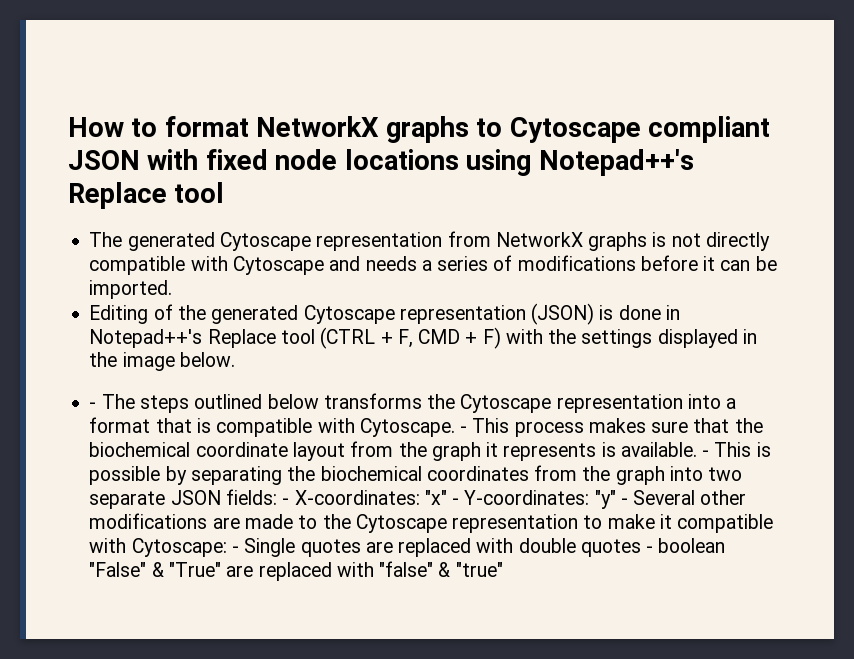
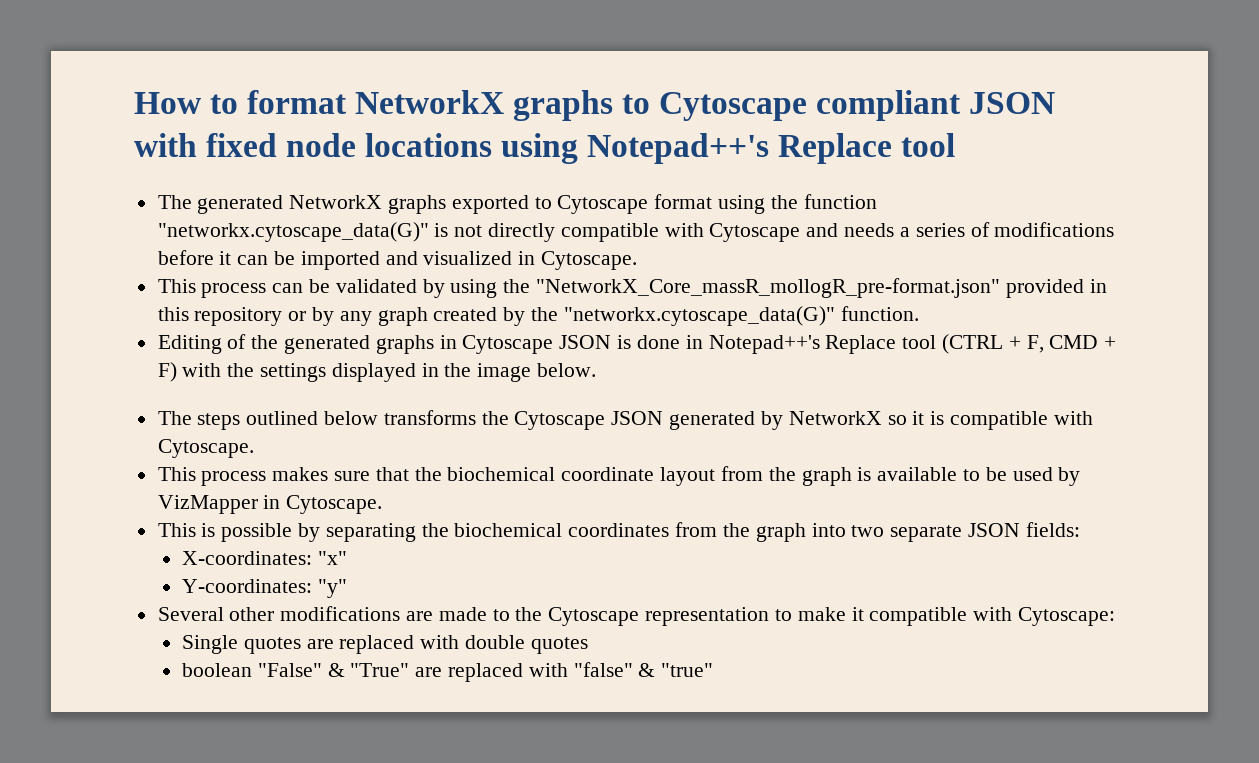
- The generated Cytoscape representation from NetworkX graphs is not directly compatible with Cytoscape and needs a series of modifications before it can be imported.
+ The generated NetworkX graphs exported to Cytoscape format using the function "networkx.cytoscape_data(G)" is not directly compatible with Cytoscape and needs a series of modifications before it can be imported and visualized in Cytoscape.
+ This process can be validated by using the "NetworkX_Core_massR_mollogR_pre-format.json" provided in this repository or by any graph created by the "networkx.cytoscape_data(G)" function.
- Editing of the generated Cytoscape representation (JSON) is done in Notepad++'s Replace tool (CTRL + F, CMD + F) with the settings displayed in the image below.
+ Editing of the generated graphs in Cytoscape JSON is done in Notepad++'s Replace tool (CTRL + F, CMD + F) with the settings displayed in the image below.
- - The steps outlined below transforms the Cytoscape representation into a format that is compatible with Cytoscape. - This process makes sure that the biochemical coordinate layout from the graph it represents is available. - This is possible by separating the biochemical coordinates from the graph into two separate JSON fields: - X-coordinates:
+ The steps outlined below transforms the Cytoscape JSON generated by NetworkX so it is compatible with Cytoscape.
+ This process makes sure that the biochemical coordinate layout from the graph is available to be used by VizMapper in Cytoscape.
+ This is possible by separating the biochemical coordinates from the graph into two separate JSON fields:
+ X-coordinates:
- "x" - Y-coordinates:
+ "x"
+ Y-coordinates:
- "y" - Several other modifications are made to the Cytoscape representation to make it compatible with Cytoscape: - Single quotes are replaced with double quotes - boolean "False" & "True" are replaced with "false" & "true"
+ "y"
+ Several other modifications are made to the Cytoscape representation to make it compatible with Cytoscape:
+ Single quotes are replaced with double quotes
+ boolean "False" & "True" are replaced with "false" & "true"

